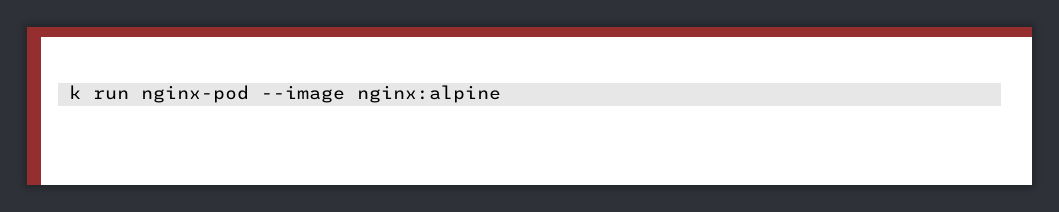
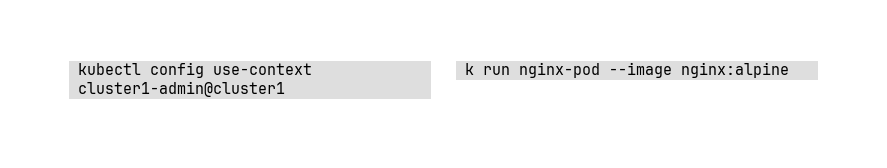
+ kubectl config use-context cluster1-admin@cluster1

